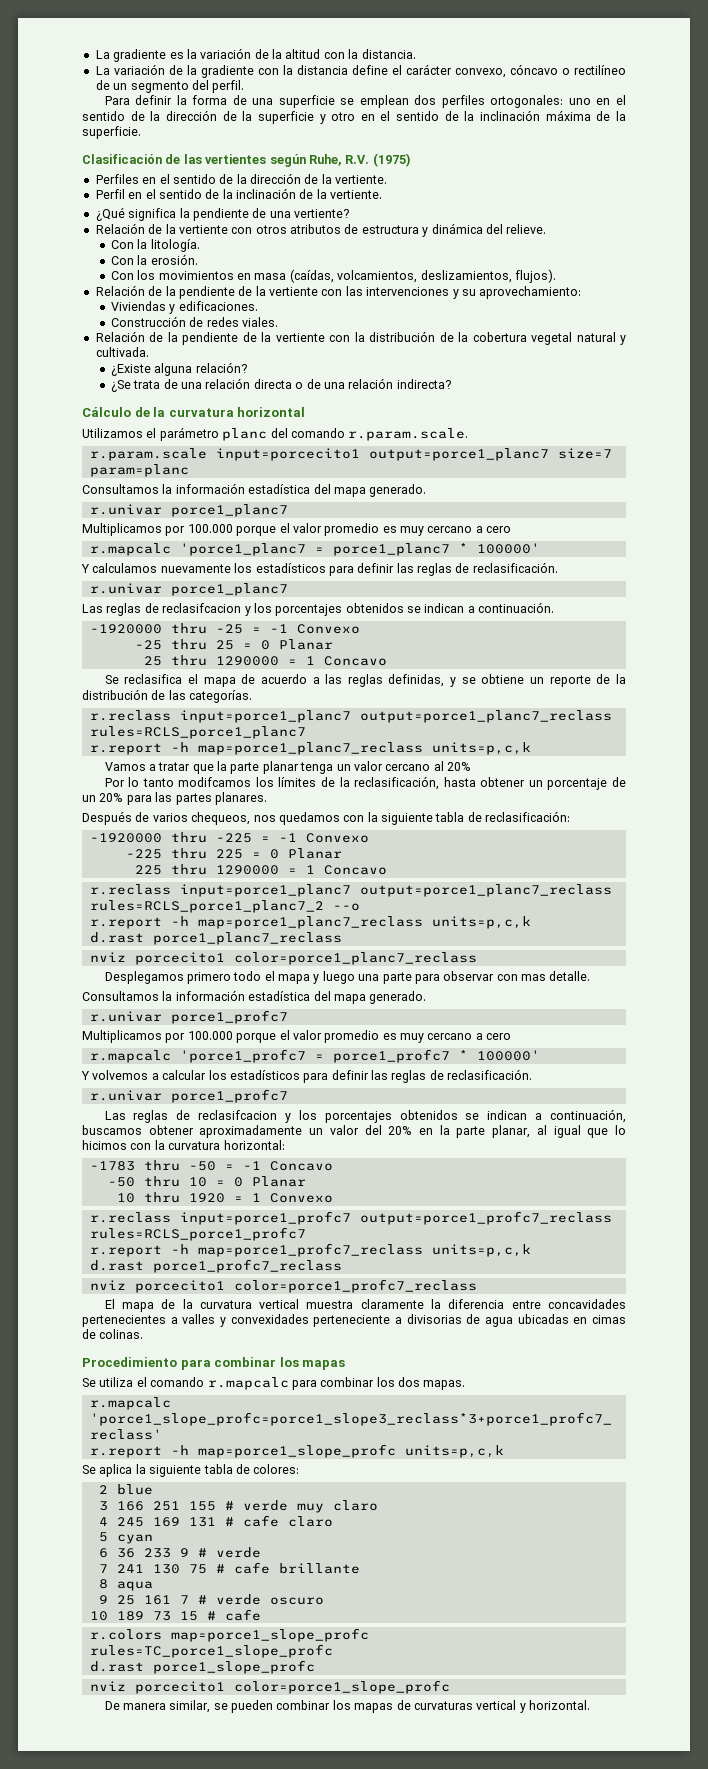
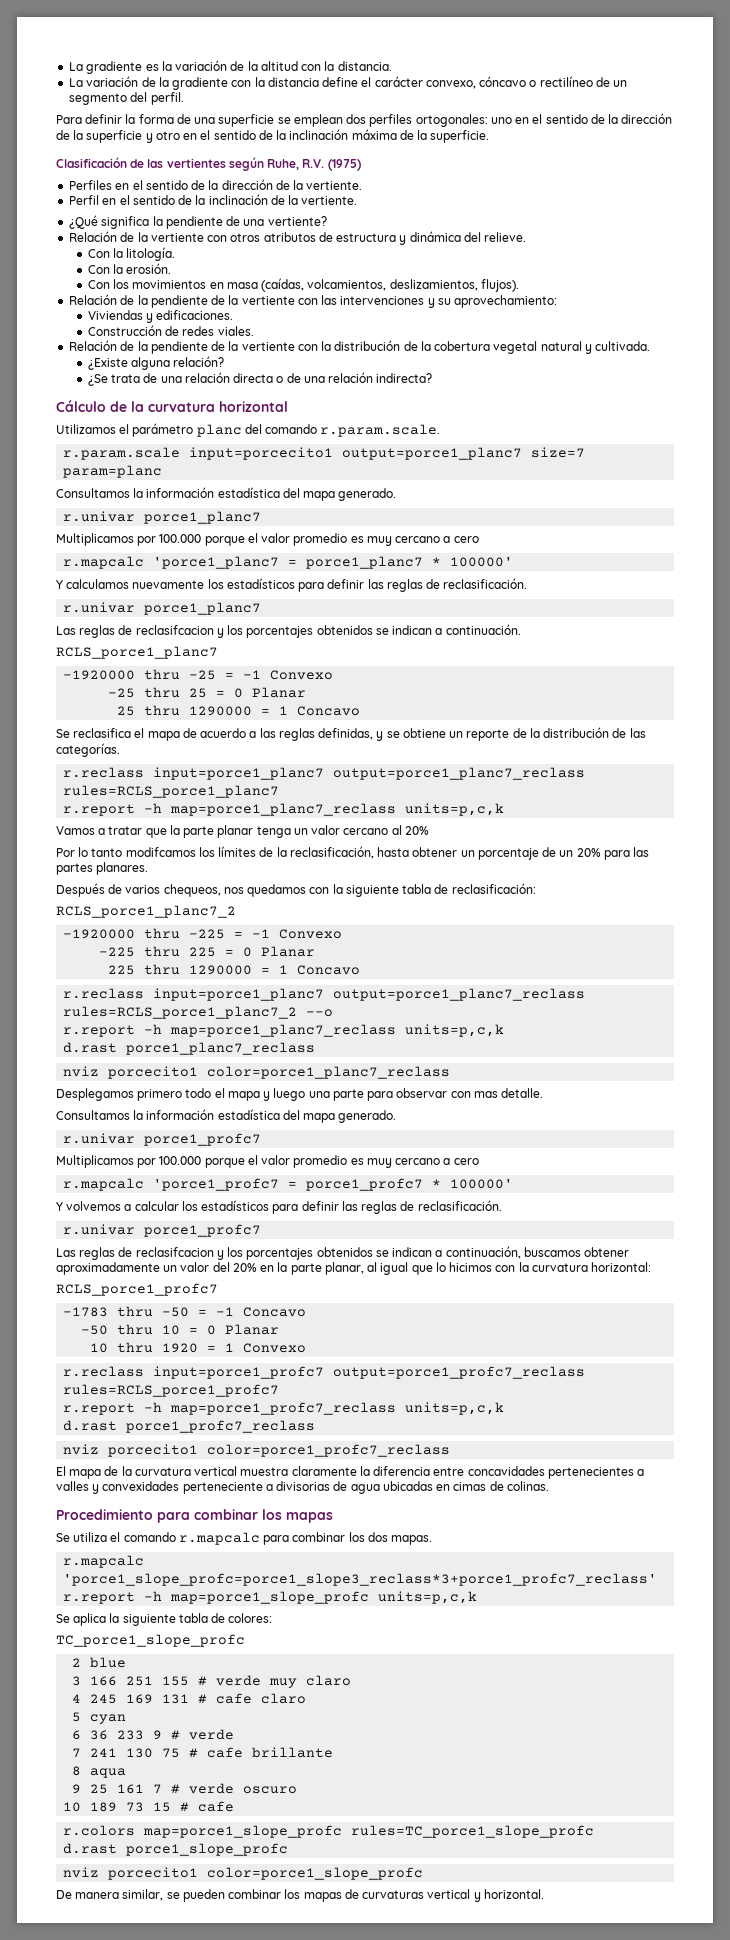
+ RCLS_porce1_planc7
+ RCLS_porce1_planc7_2
+ RCLS_porce1_profc7
+ TC_porce1_slope_profc

